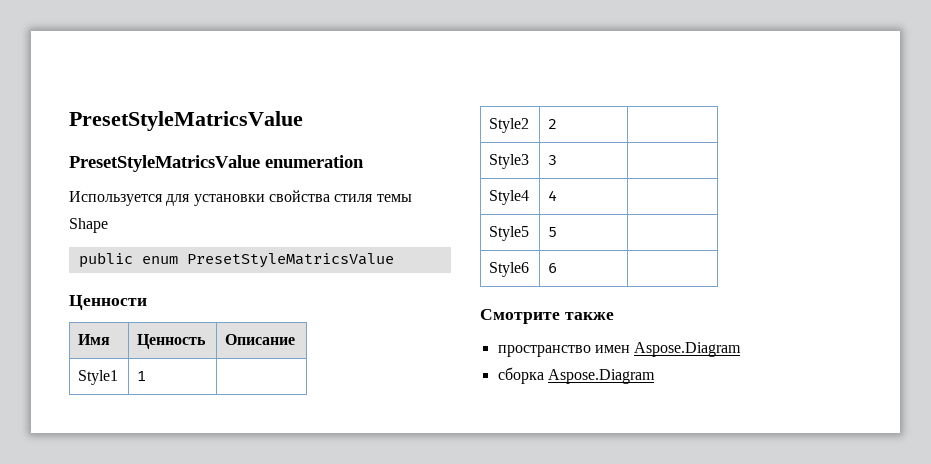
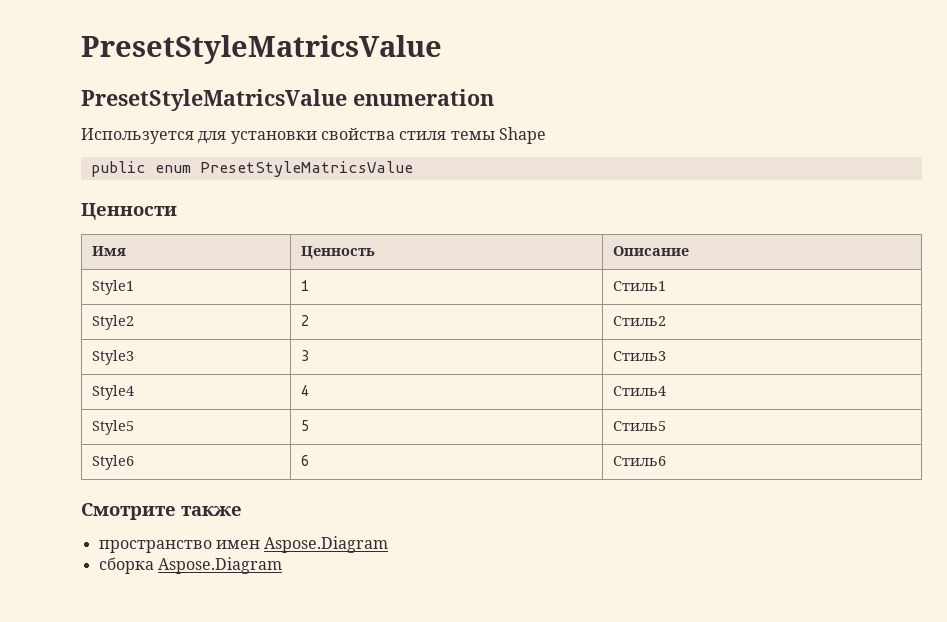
- Style1 | 1 |
+ Style1 | 1 | Стиль1
- Style2 | 2 |
+ Style2 | 2 | Стиль2
- Style3 | 3 |
+ Style3 | 3 | Стиль3
- Style4 | 4 |
+ Style4 | 4 | Стиль4
- Style5 | 5 |
+ Style5 | 5 | Стиль5
- Style6 | 6 |
+ Style6 | 6 | Стиль6

